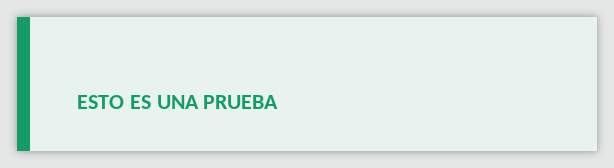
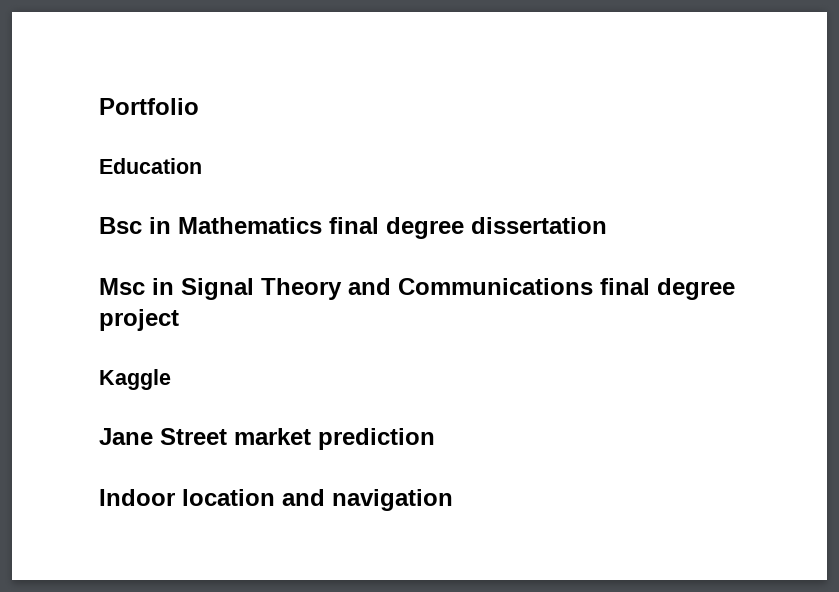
- ESTO ES UNA PRUEBA
+ Portfolio
+ Education
+ Bsc in Mathematics final degree dissertation
+ Msc in Signal Theory and Communications final degree project
+ Kaggle
+ Jane Street market prediction
+ Indoor location and navigation

